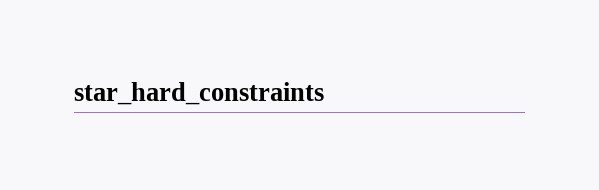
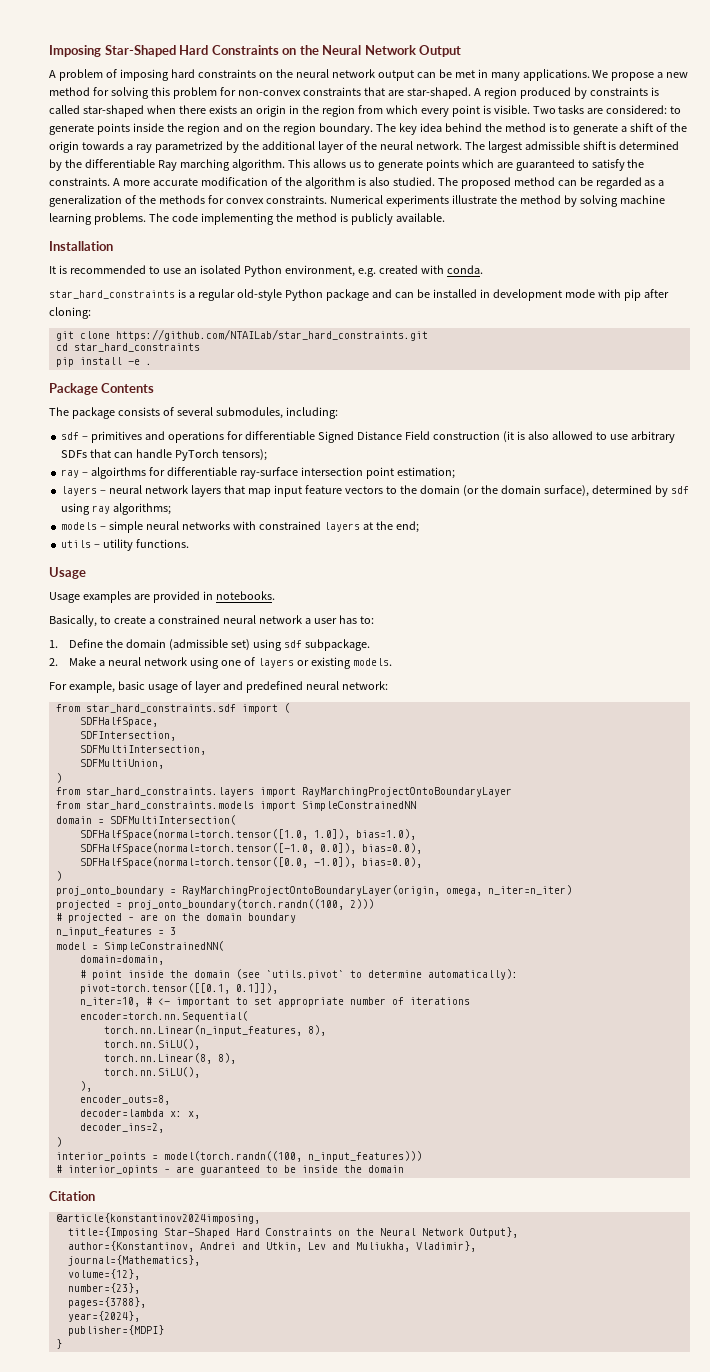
- star_hard_constraints
+ Imposing Star-Shaped Hard Constraints on the Neural Network Output
+ A problem of imposing hard constraints on the neural network output can be met in many applications. We propose a new method for solving this problem for non-convex constraints that are star-shaped. A region produced by constraints is called star-shaped when there exists an origin in the region from which every point is visible. Two tasks are considered: to generate points inside the region and on the region boundary. The key idea behind the method is to generate a shift of the origin towards a ray parametrized by the additional layer of the neural network. The largest admissible shift is determined by the differentiable Ray marching algorithm. This allows us to generate points which are guaranteed to satisfy the constraints. A more accurate modification of the algorithm is also studied. The proposed method can be regarded as a generalization of the methods for convex constraints. Numerical experiments illustrate the method by solving machine learning problems. The code implementing the method is publicly available.
+ Installation
+ It is recommended to use an isolated Python environment, e.g. created with conda.
+ star_hard_constraints is a regular old-style Python package and can be installed in development mode with pip after cloning:
+ git clone https://github.com/NTAILab/star_hard_constraints.git
+ cd star_hard_constraints
+ pip install -e .
+ Package Contents
+ The package consists of several submodules, including:
+ sdf – primitives and operations for differentiable Signed Distance Field construction (it is also allowed to use arbitrary SDFs that can handle PyTorch tensors);
+ ray – algoirthms for differentiable ray-surface intersection point estimation;
+ layers – neural network layers that map input feature vectors to the domain (or the domain surface), determined by sdf using ray algorithms;
+ models – simple neural networks with constrained layers at the end;
+ utils – utility functions.
+ Usage
+ Usage examples are provided in notebooks.
+ Basically, to create a constrained neural network a user has to:
+ 1. Define the domain (admissible set) using sdf subpackage.
+ 2. Make a neural network using one of layers or existing models.
+ For example, basic usage of layer and predefined neural network:
+ from star_hard_constraints.sdf import (
+ SDFHalfSpace,
+ SDFIntersection,
+ SDFMultiIntersection,
+ SDFMultiUnion,
+ )
+ from star_hard_constraints.layers import RayMarchingProjectOntoBoundaryLayer
+ from star_hard_constraints.models import SimpleConstrainedNN
+ domain = SDFMultiIntersection(
+ SDFHalfSpace(normal=torch.tensor([1.0, 1.0]), bias=1.0),
+ SDFHalfSpace(normal=torch.tensor([-1.0, 0.0]), bias=0.0),
+ SDFHalfSpace(normal=torch.tensor([0.0, -1.0]), bias=0.0),
+ )
+ proj_onto_boundary = RayMarchingProjectOntoBoundaryLayer(origin, omega, n_iter=n_iter)
+ projected = proj_onto_boundary(torch.randn((100, 2)))
+ # projected – are on the domain boundary
+ n_input_features = 3
+ model = SimpleConstrainedNN(
+ domain=domain,
+ # point inside the domain (see `utils.pivot` to determine automatically):
+ pivot=torch.tensor([[0.1, 0.1]]),
+ n_iter=10, # <- important to set appropriate number of iterations
+ encoder=torch.nn.Sequential(
+ torch.nn.Linear(n_input_features, 8),
+ torch.nn.SiLU(),
+ torch.nn.Linear(8, 8),
+ torch.nn.SiLU(),
+ ),
+ encoder_outs=8,
+ decoder=lambda x: x,
+ decoder_ins=2,
+ )
+ interior_points = model(torch.randn((100, n_input_features)))
+ # interior_opints – are guaranteed to be inside the domain
+ Citation
+ @article{konstantinov2024imposing,
+ title={Imposing Star-Shaped Hard Constraints on the Neural Network Output},
+ author={Konstantinov, Andrei and Utkin, Lev and Muliukha, Vladimir},
+ journal={Mathematics},
+ volume={12},
+ number={23},
+ pages={3788},
+ year={2024},
+ publisher={MDPI}
+ }

